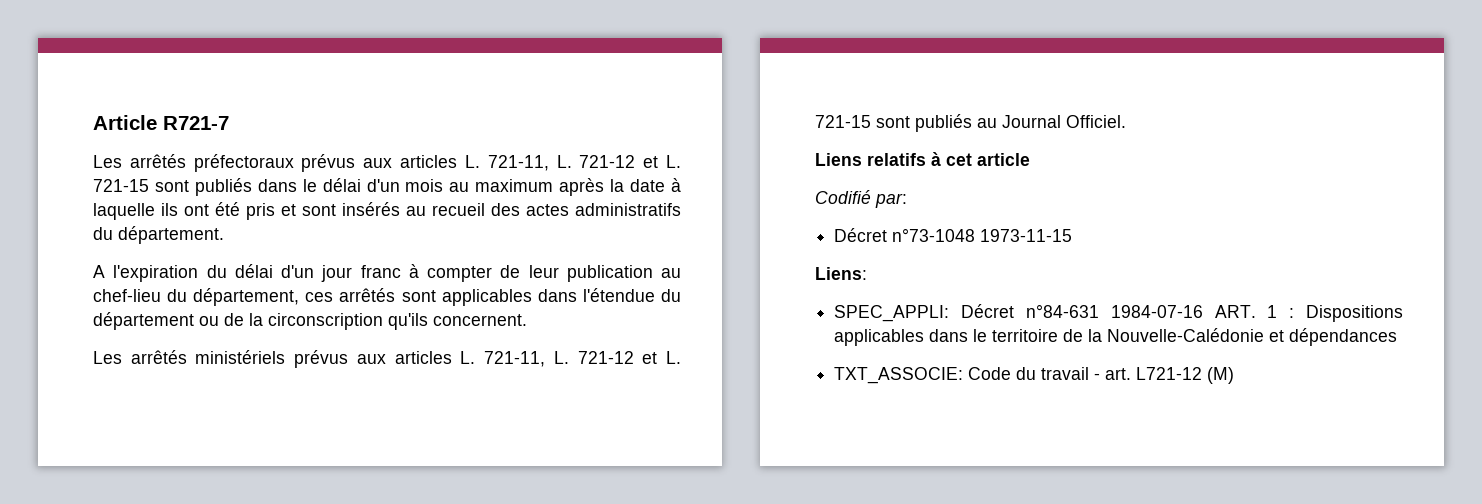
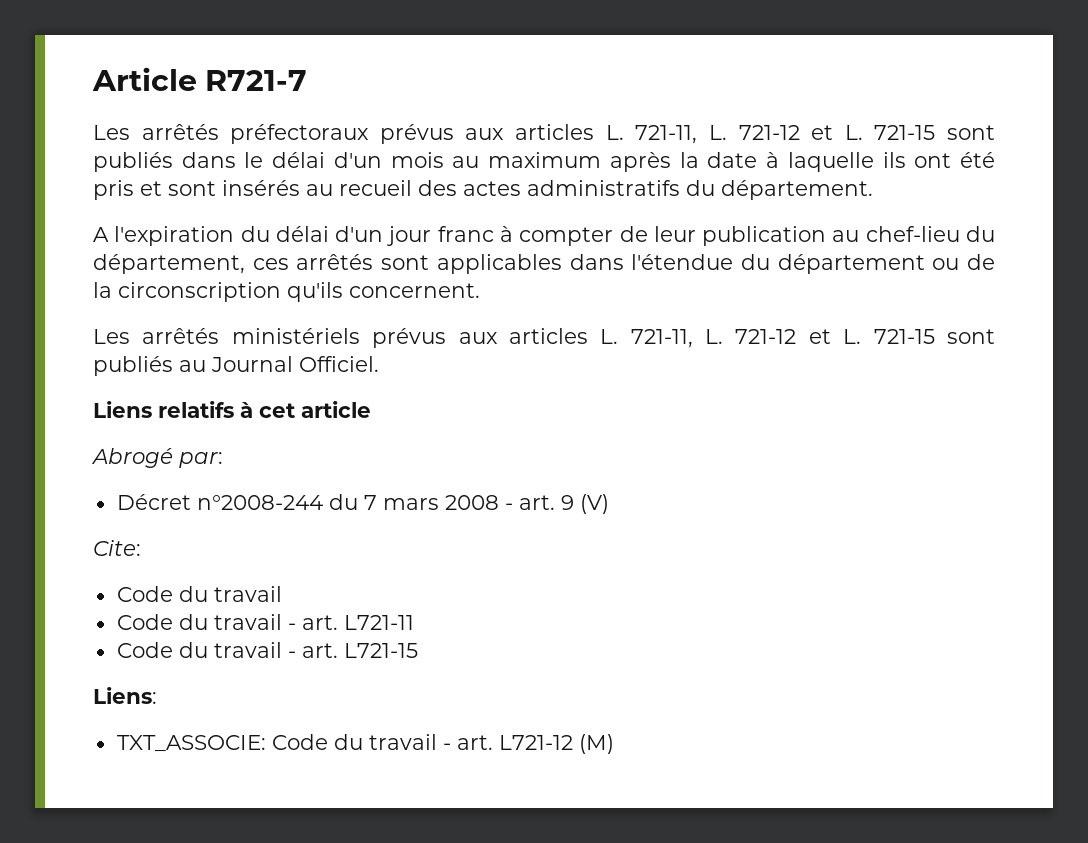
- Codifié par:
+ Abrogé par:
- Décret n°73-1048 1973-11-15
+ Décret n°2008-244 du 7 mars 2008 - art. 9 (V)
+ Cite:
+ Code du travail
+ Code du travail - art. L721-11
+ Code du travail - art. L721-15
  Liens:
- SPEC_APPLI: Décret n°84-631 1984-07-16 ART. 1 : Dispositions applicables dans le territoire de la Nouvelle-Calédonie et dépendances

